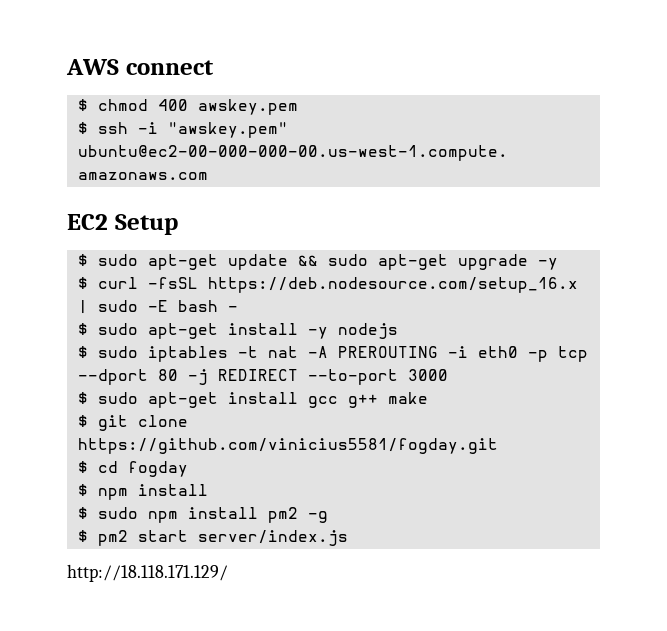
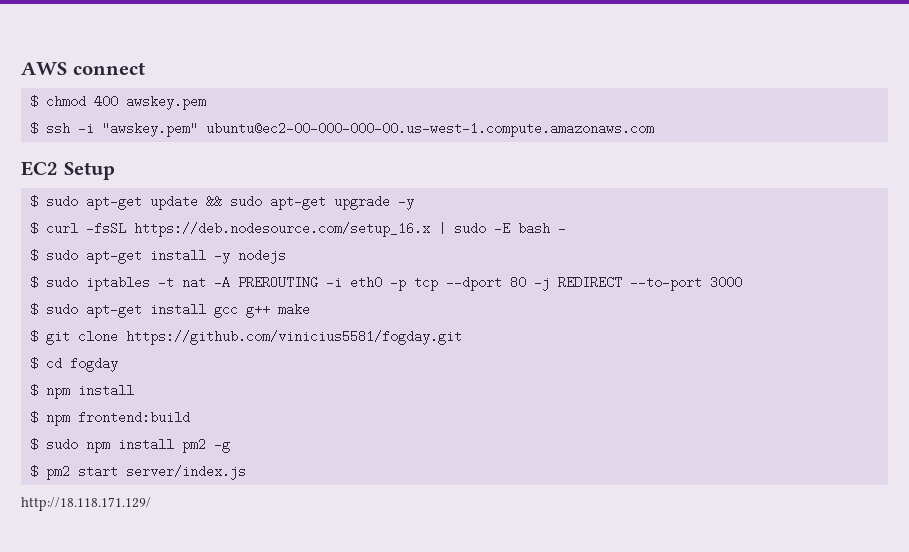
+ $ npm frontend:build

